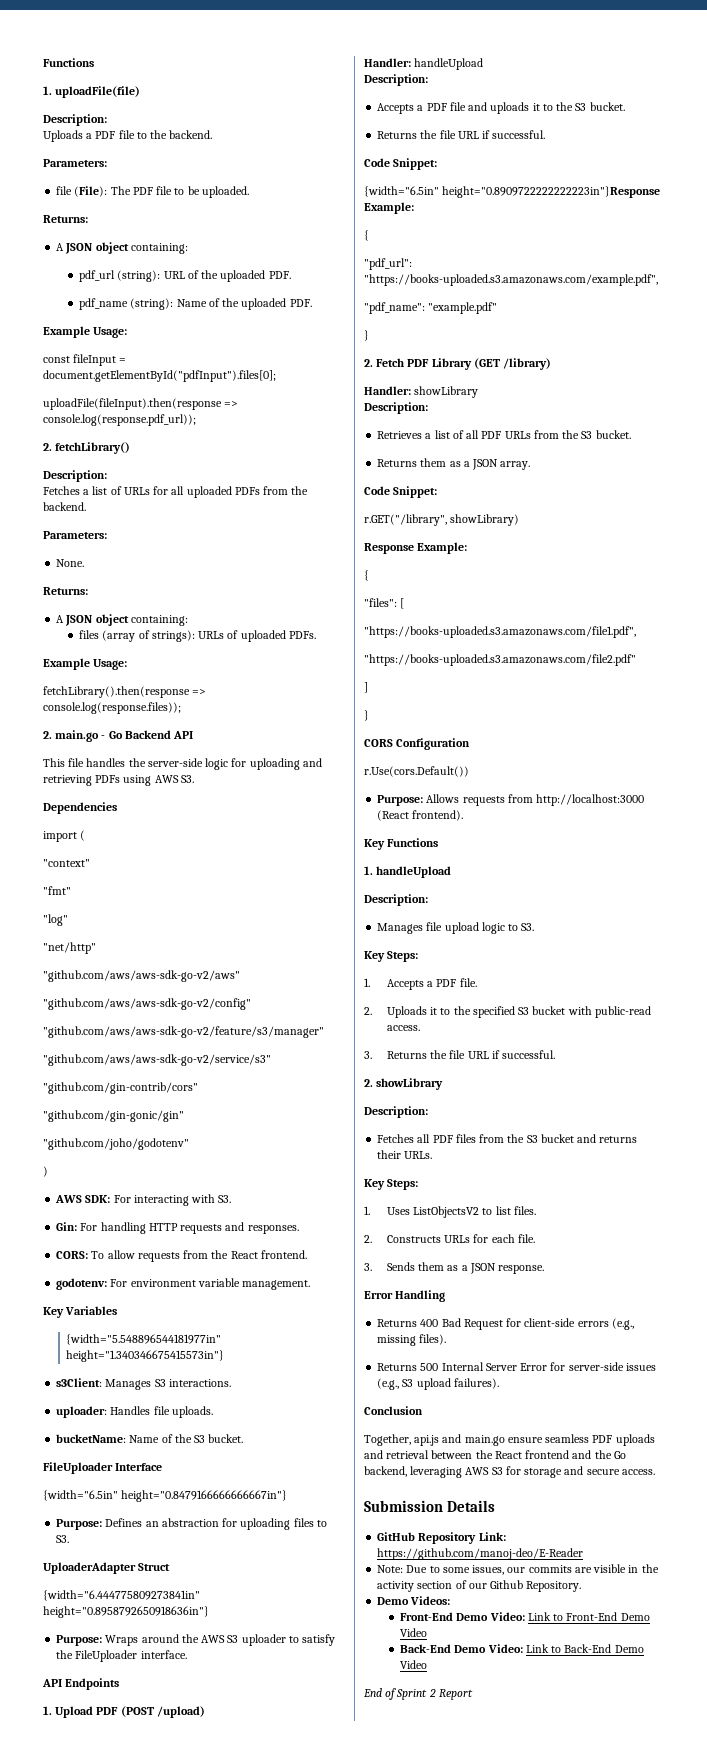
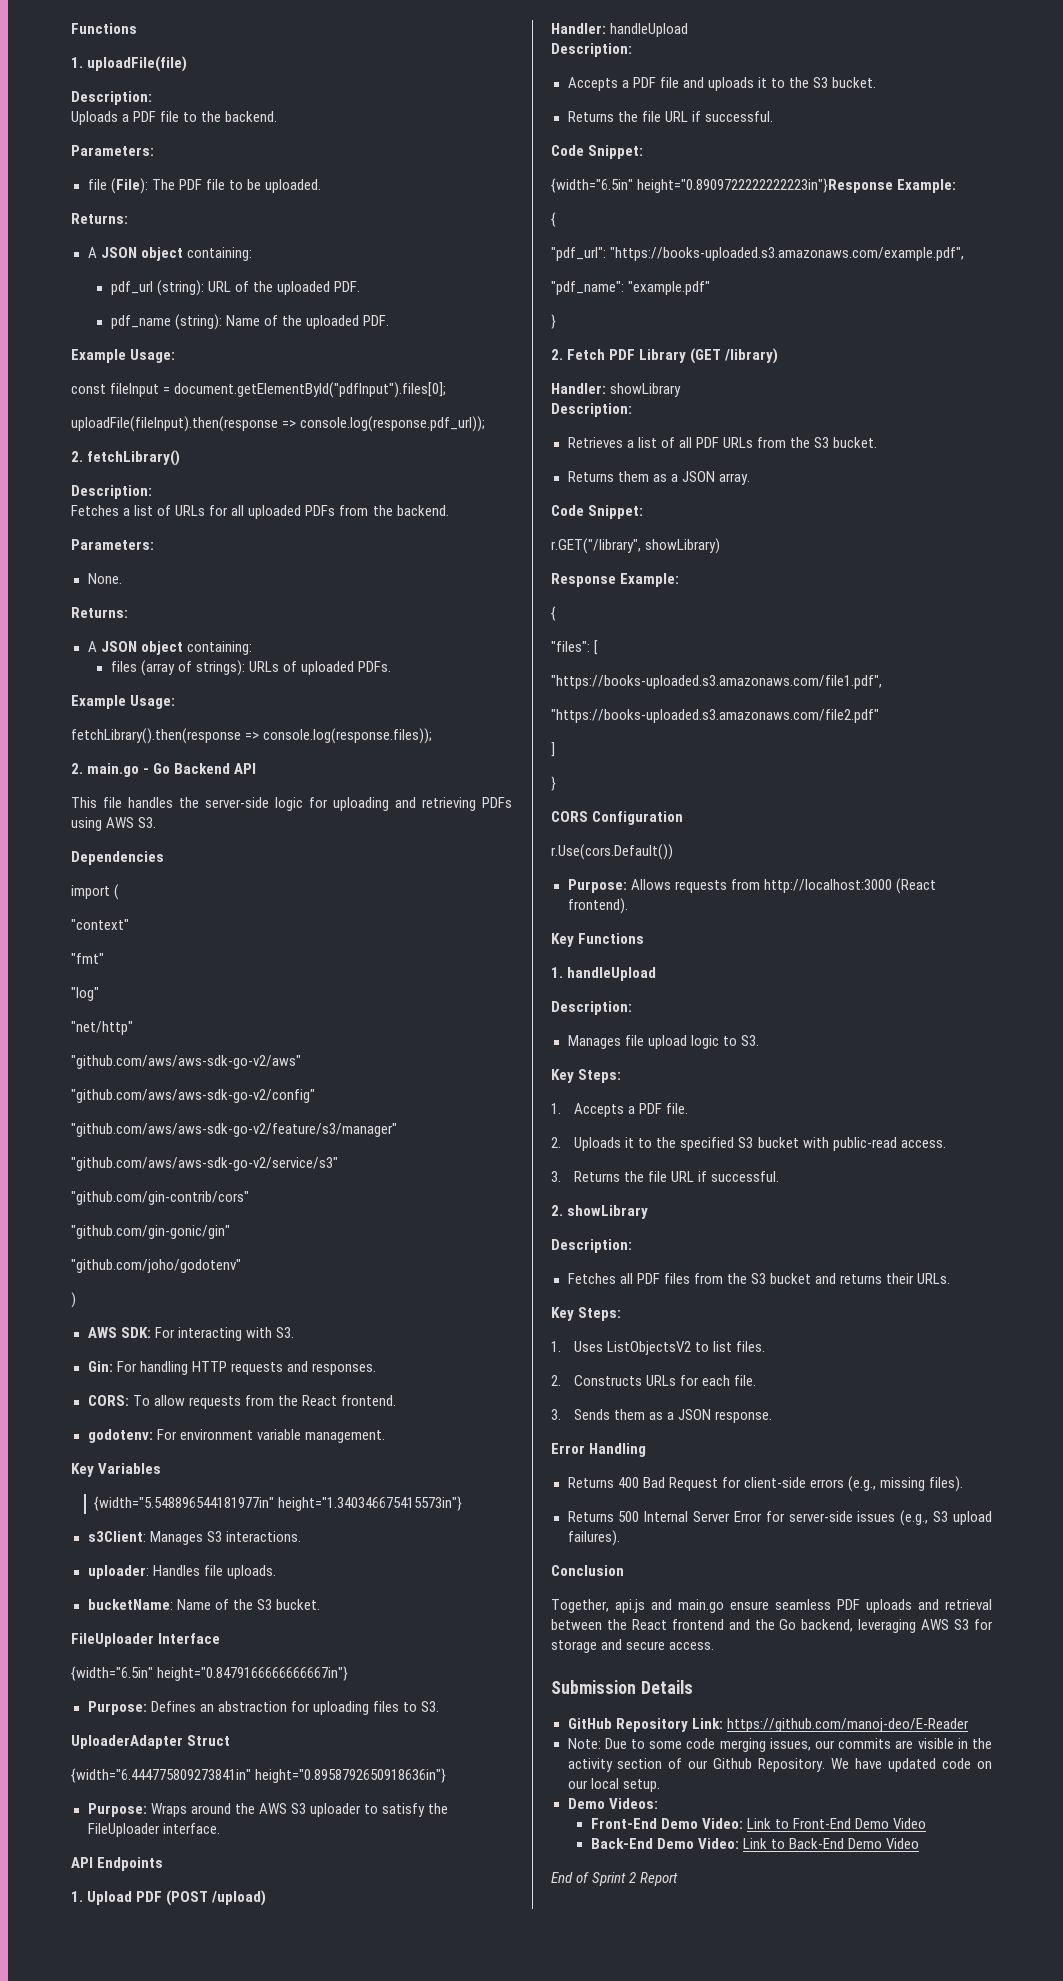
- Note: Due to some issues, our commits are visible in the activity section of our Github Repository.
+ Note: Due to some code merging issues, our commits are visible in the activity section of our Github Repository. We have updated code on our local setup.

